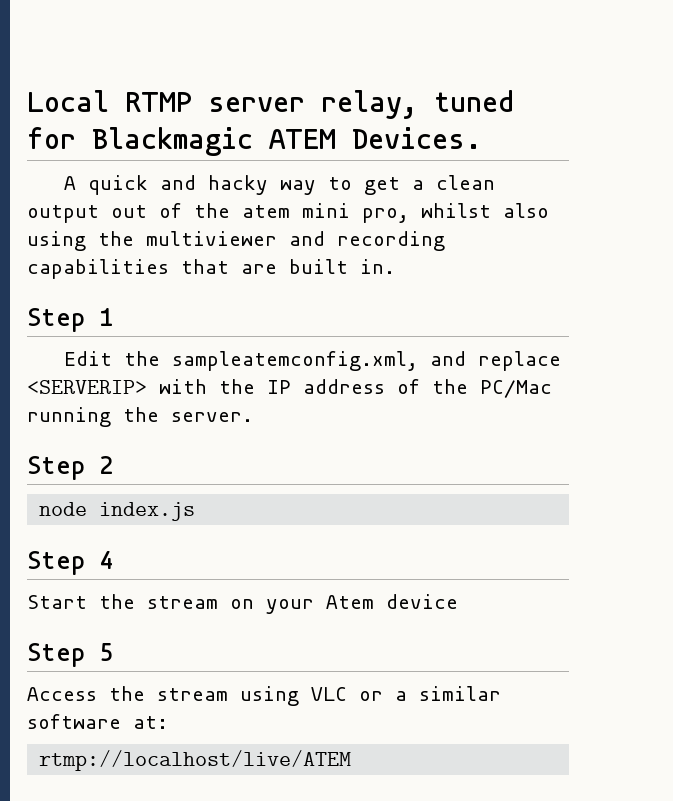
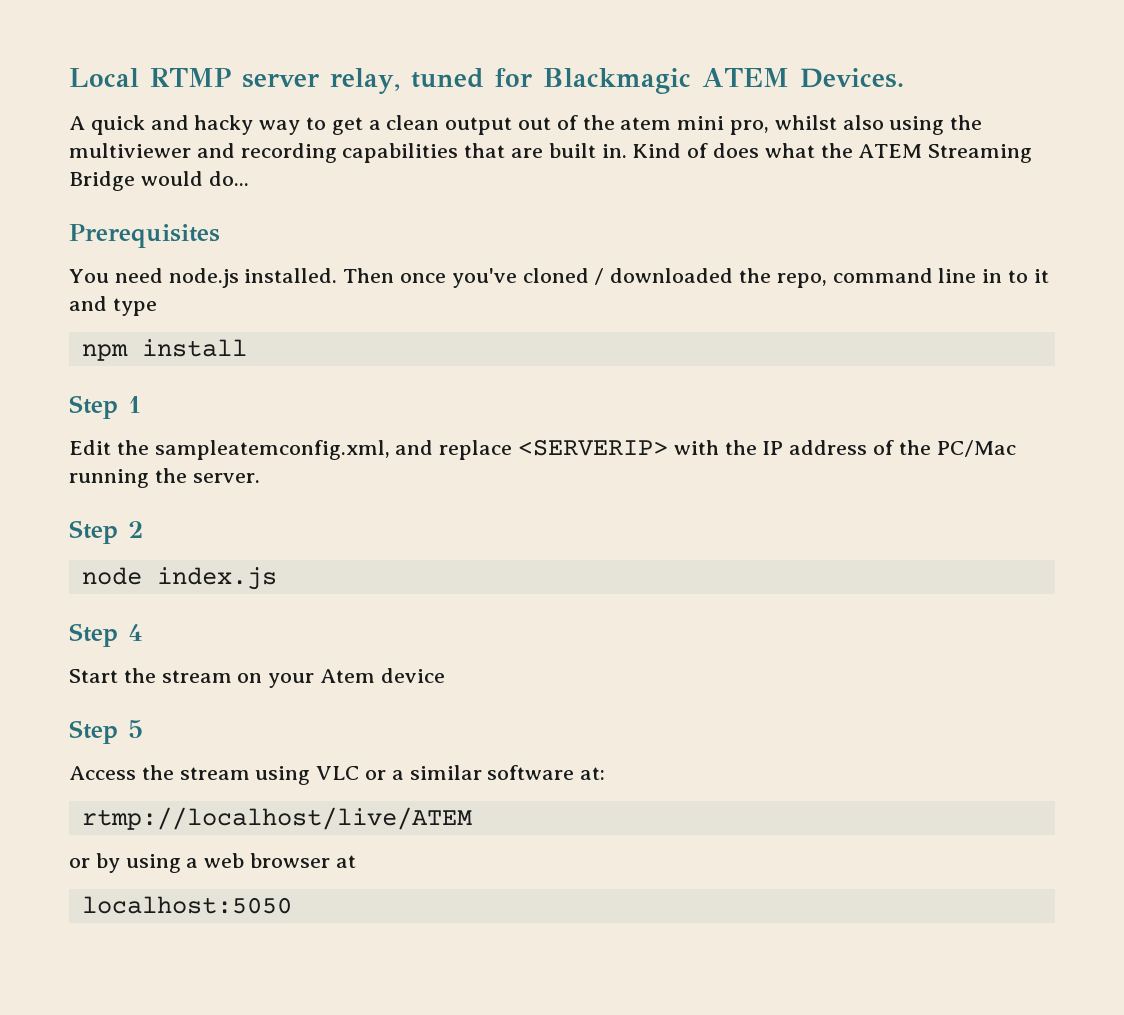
+ Kind of does what the ATEM Streaming Bridge would do...
+ Prerequisites
+ You need node.js installed. Then once you've cloned / downloaded the repo, command line in to it and type
+ npm install
+ or by using a web browser at
+ localhost:5050

